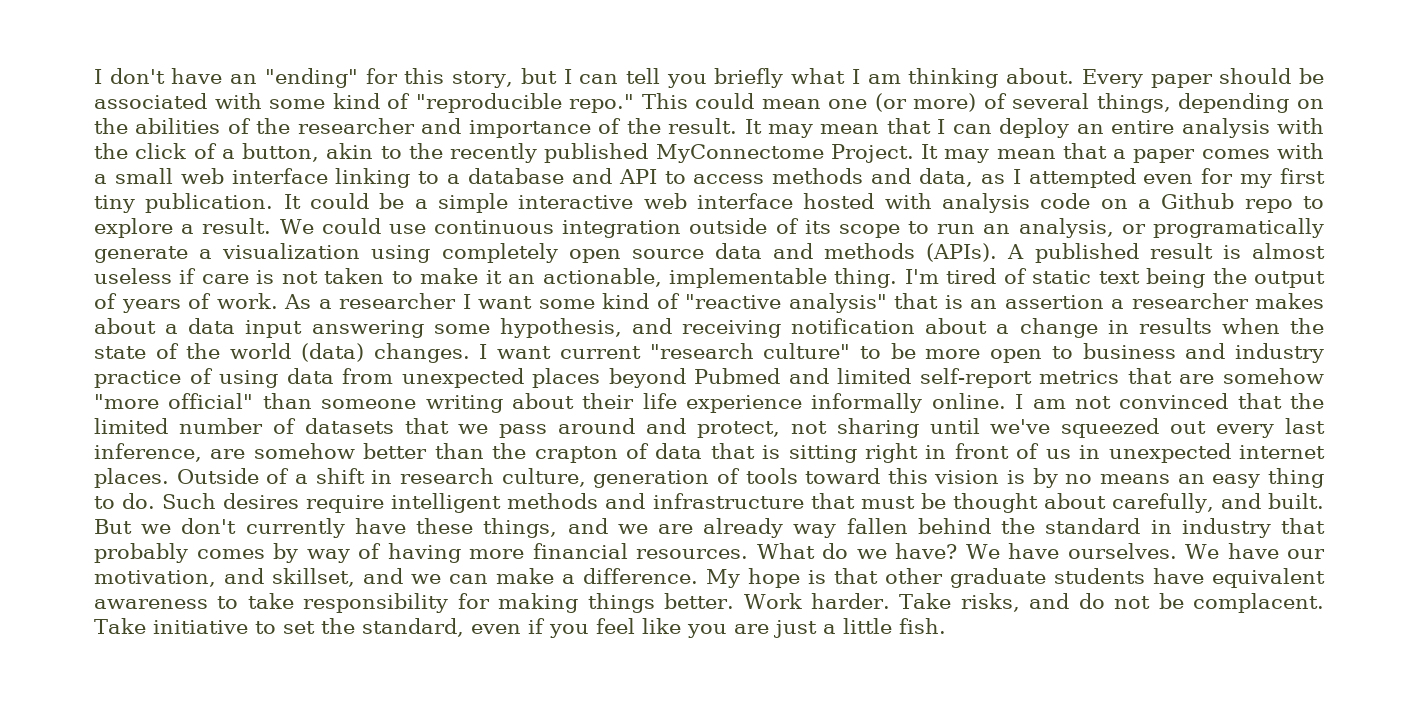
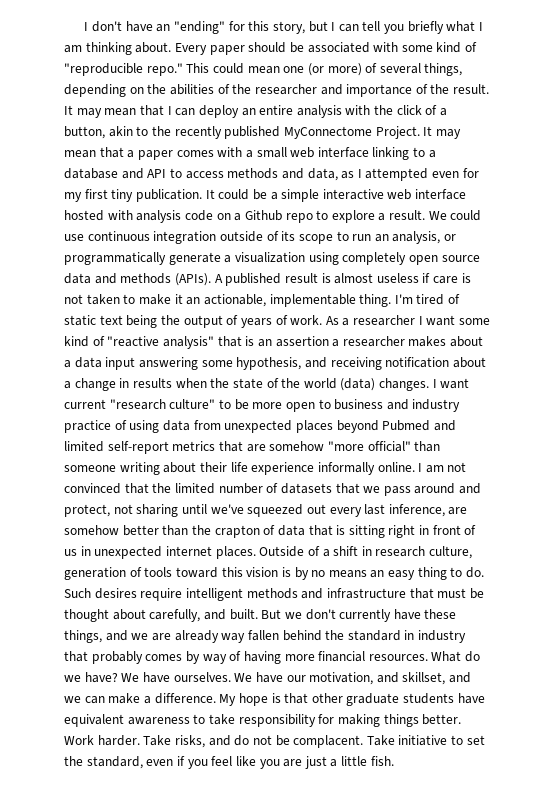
- We could use continuous integration outside of its scope to run an analysis, or programatically generate a visualization using completely open source data and methods (APIs).
+ We could use continuous integration outside of its scope to run an analysis, or programmatically generate a visualization using completely open source data and methods (APIs).

